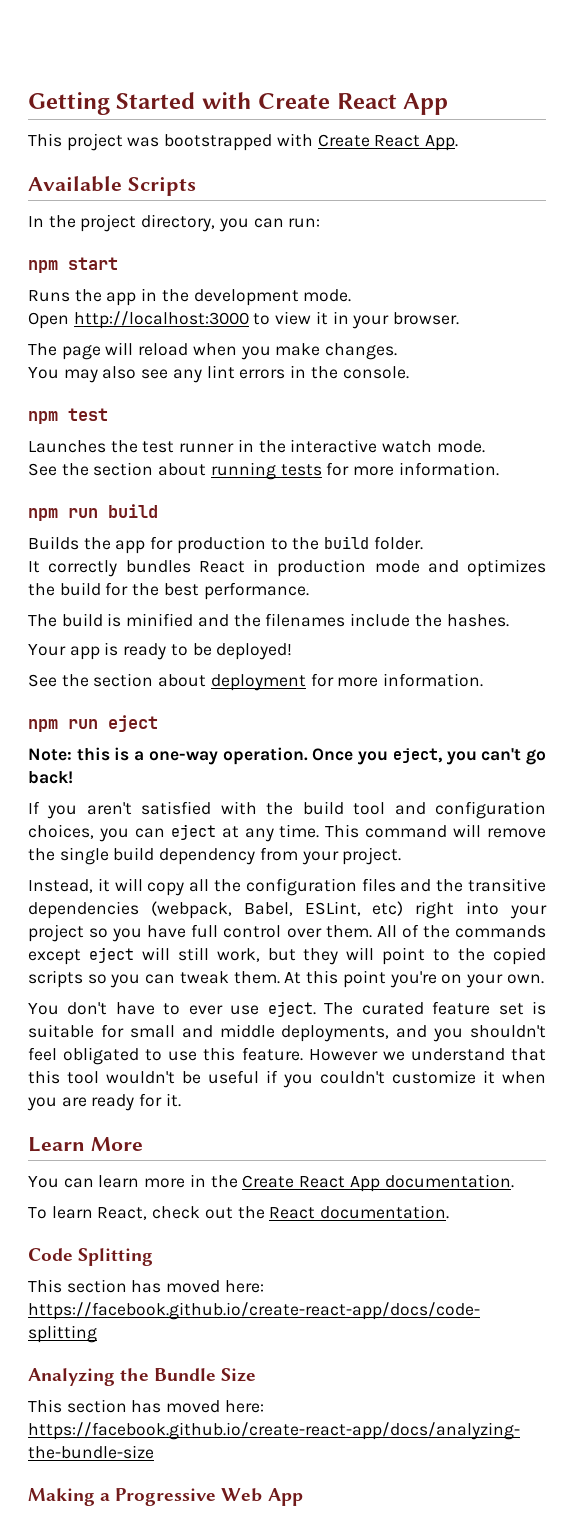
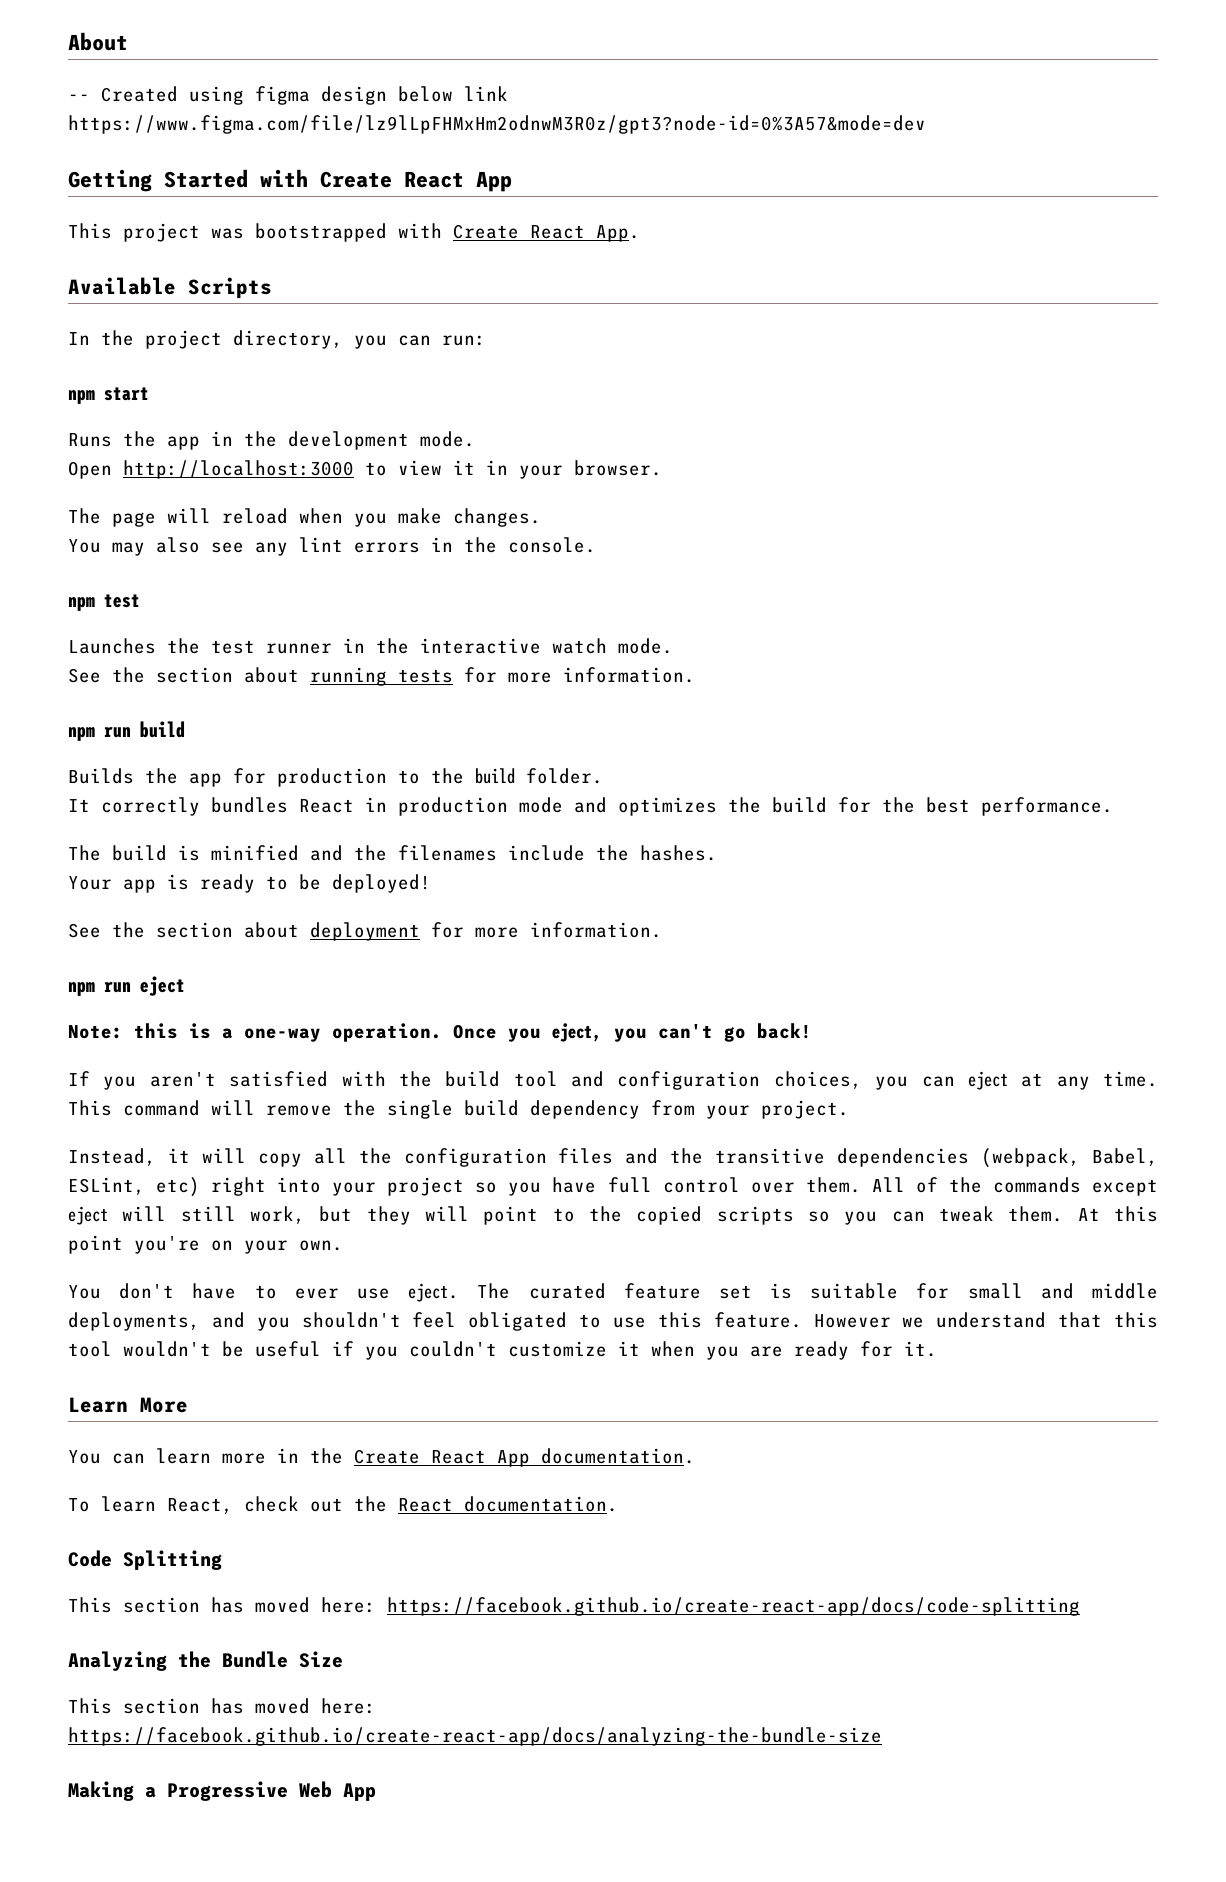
+ About
+ -- Created using figma design below link https://www.figma.com/file/lz9lLpFHMxHm2odnwM3R0z/gpt3?node-id=0%3A57&mode=dev

